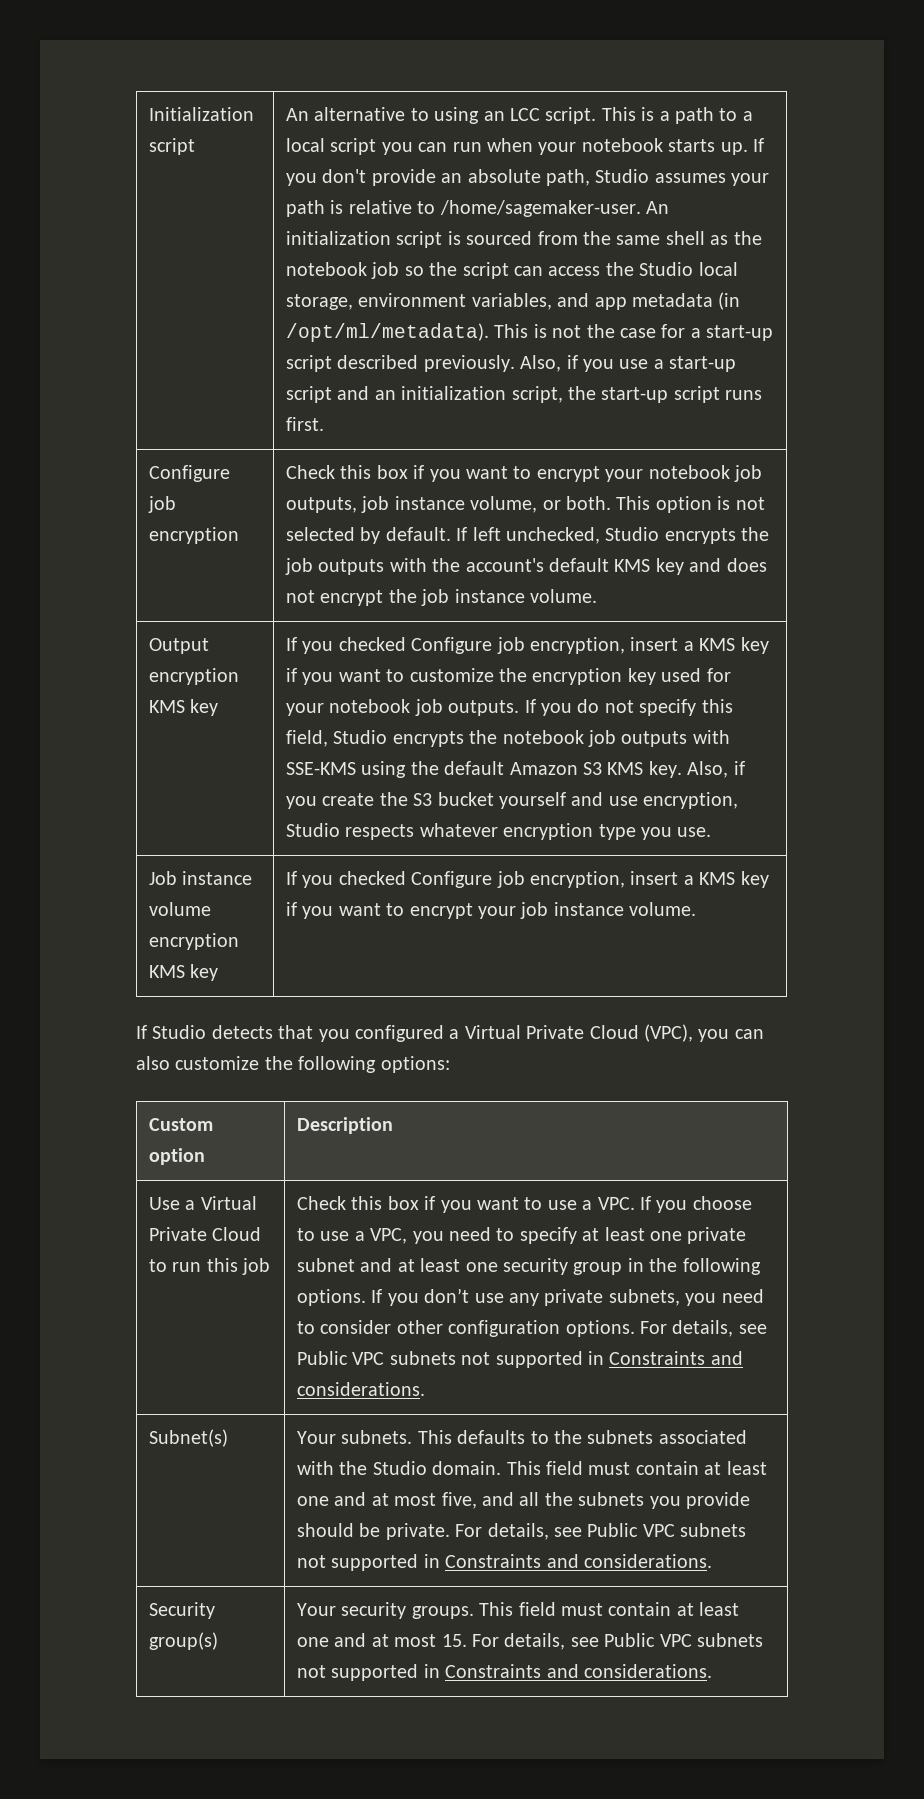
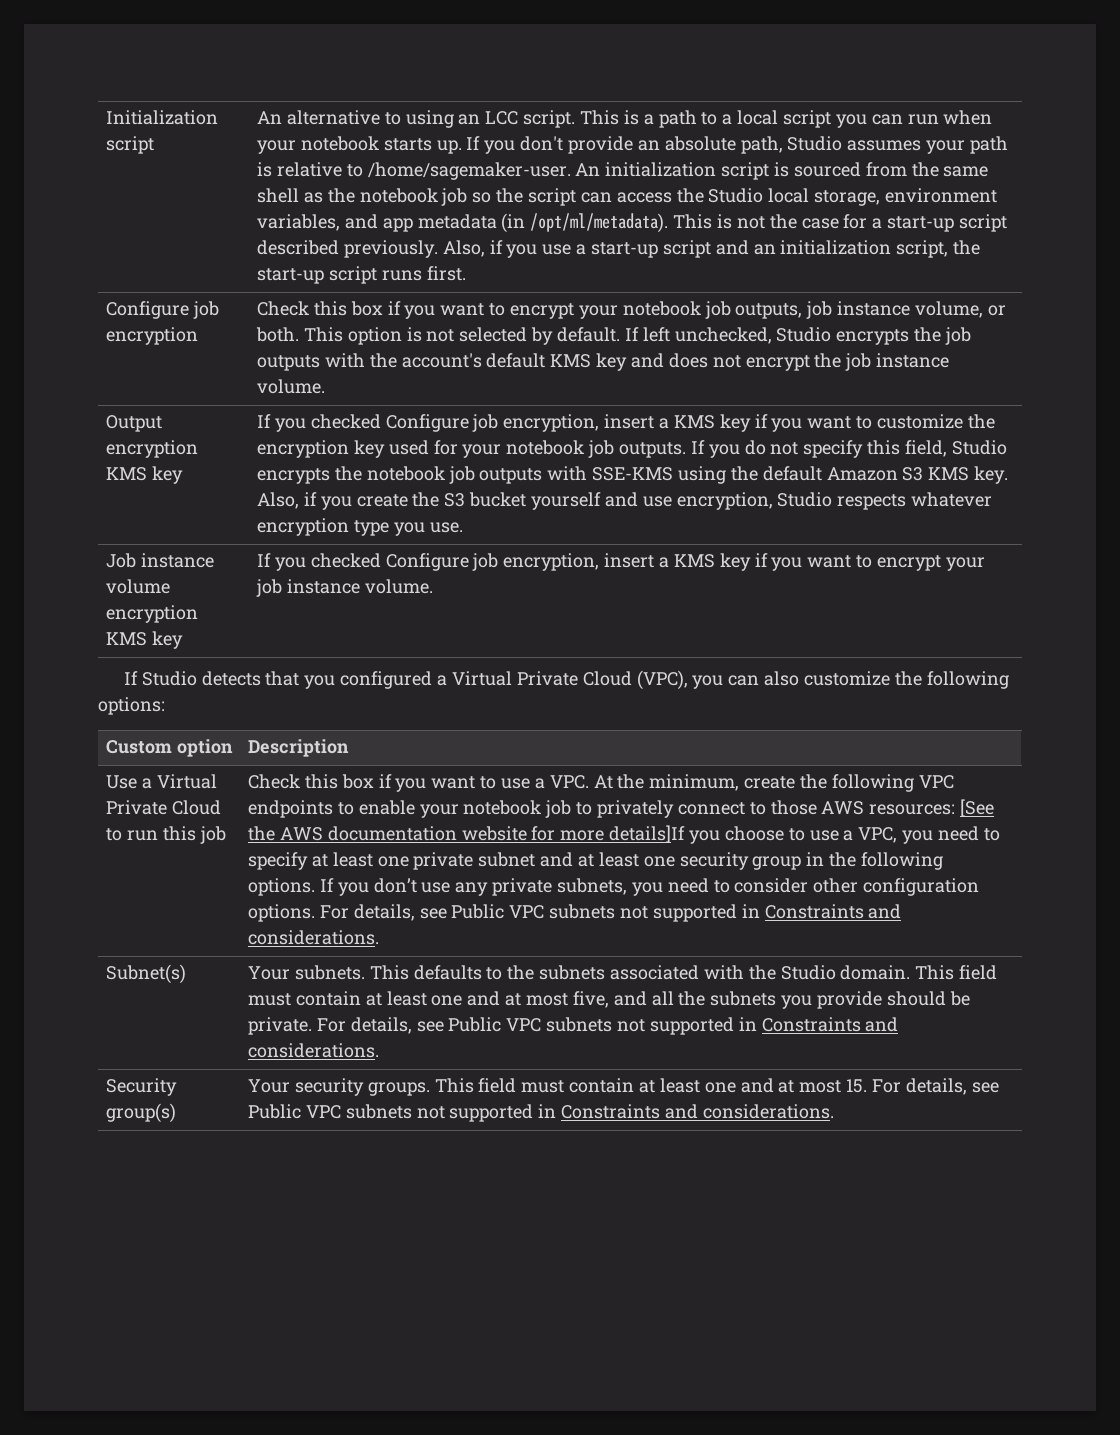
- Check this box if you want to use a VPC. If you choose to use a VPC, you need to specify at least one private subnet and at least one security group in the following options.
+ Check this box if you want to use a VPC. At the minimum, create the following VPC endpoints to enable your notebook job to privately connect to those AWS resources: [See the AWS documentation website for more details]If you choose to use a VPC, you need to specify at least one private subnet and at least one security group in the following options.

